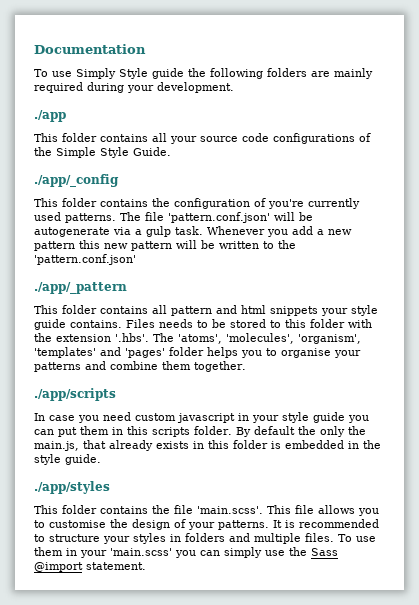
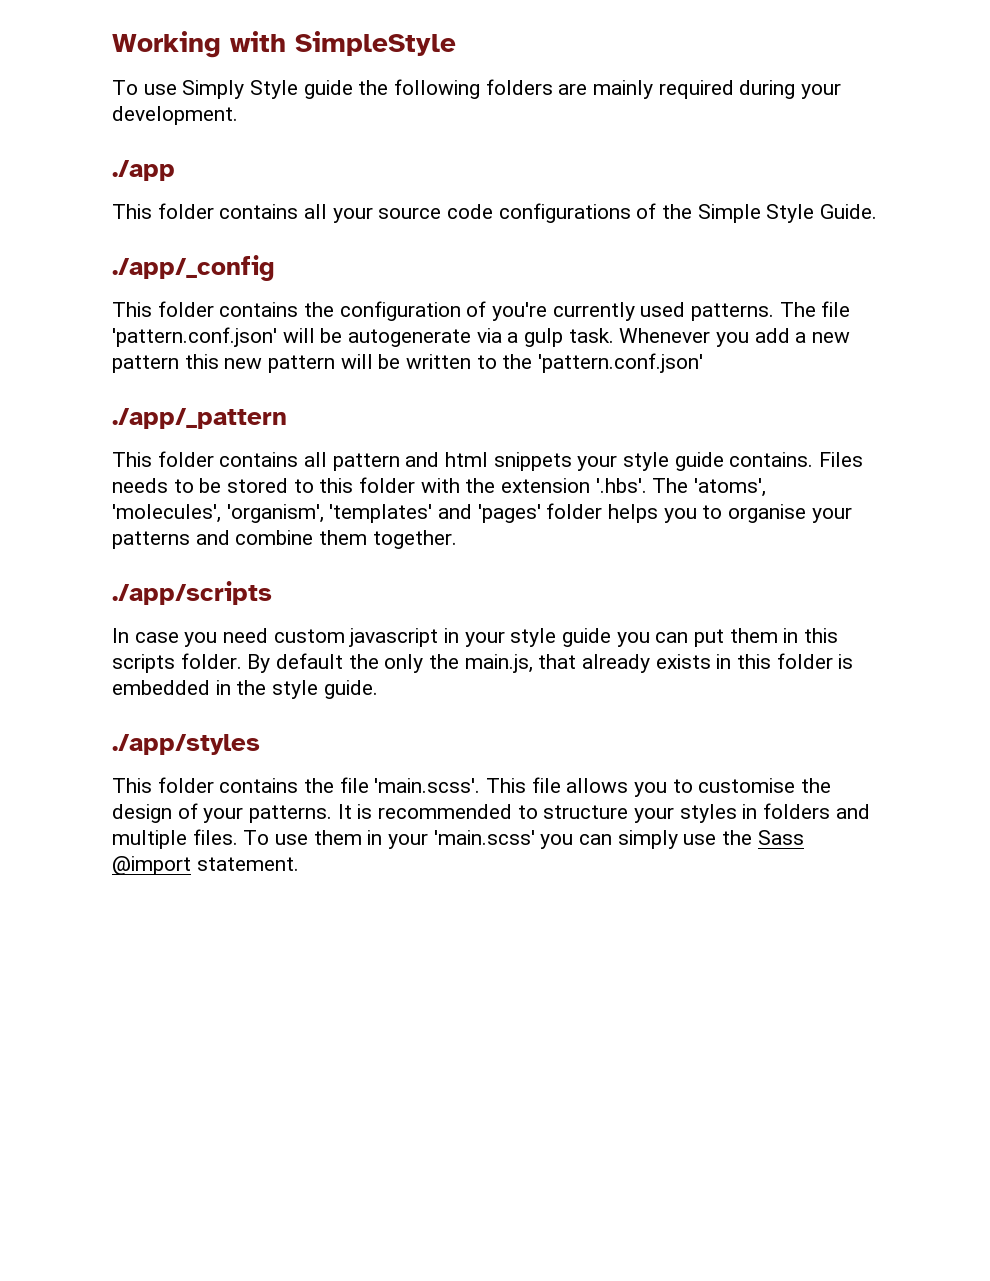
- Documentation
+ Working with SimpleStyle

